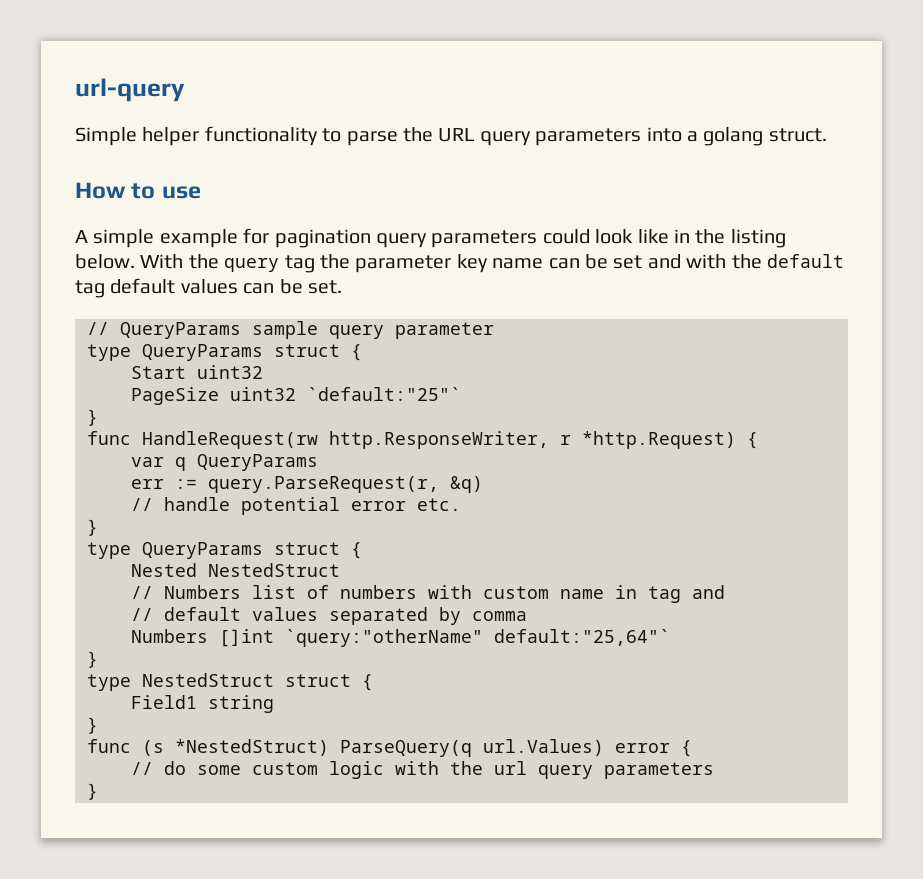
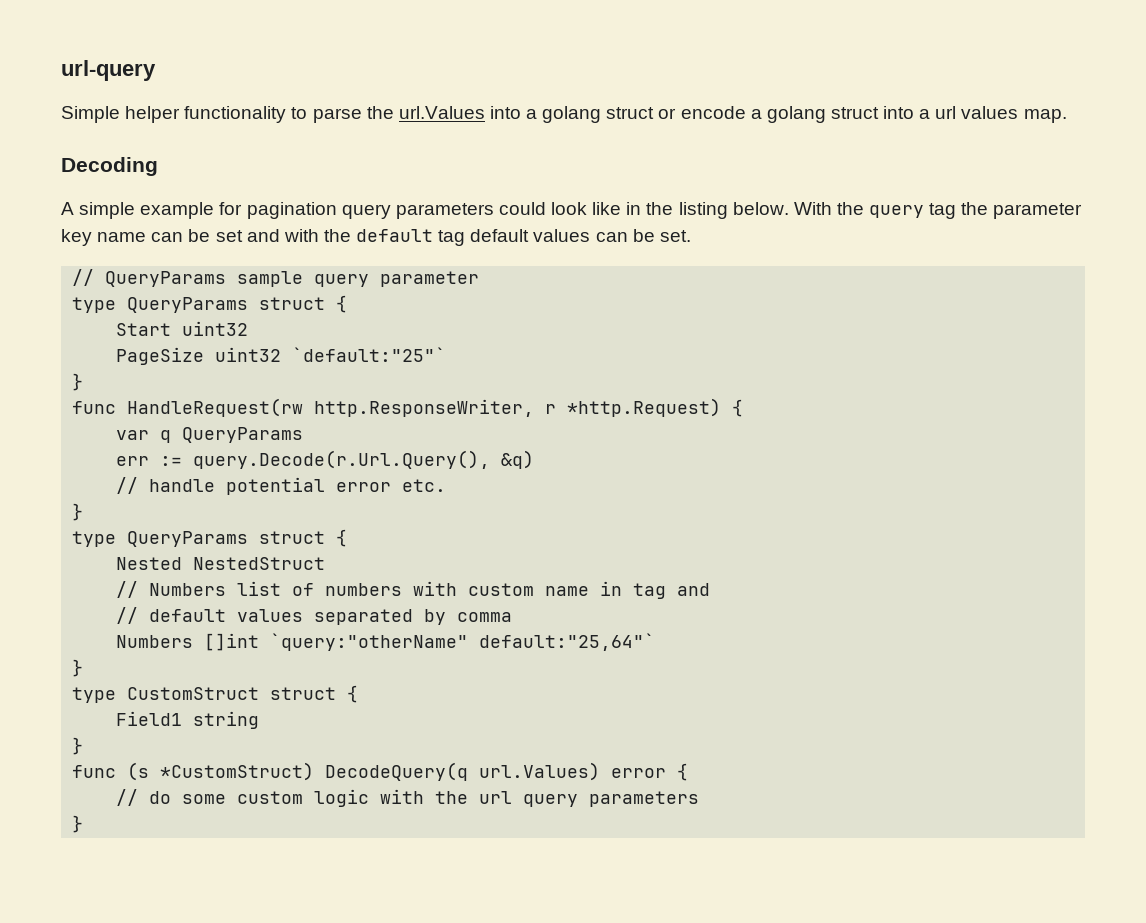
- Simple helper functionality to parse the URL query parameters into a golang struct.
- How to use
+ Simple helper functionality to parse the url.Values into a golang struct or encode a golang struct into a url values map.
+ Decoding
- err := query.ParseRequest(r, &q)
+ err := query.Decode(r.Url.Query(), &q)
- type NestedStruct struct {
+ type CustomStruct struct {
- func (s *NestedStruct) ParseQuery(q url.Values) error {
+ func (s *CustomStruct) DecodeQuery(q url.Values) error {

